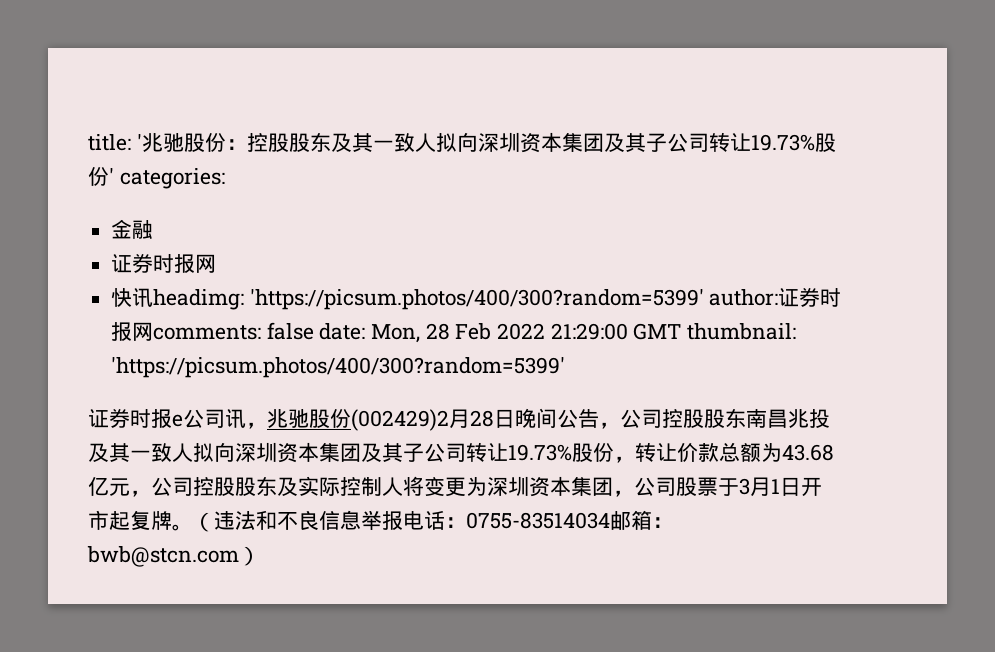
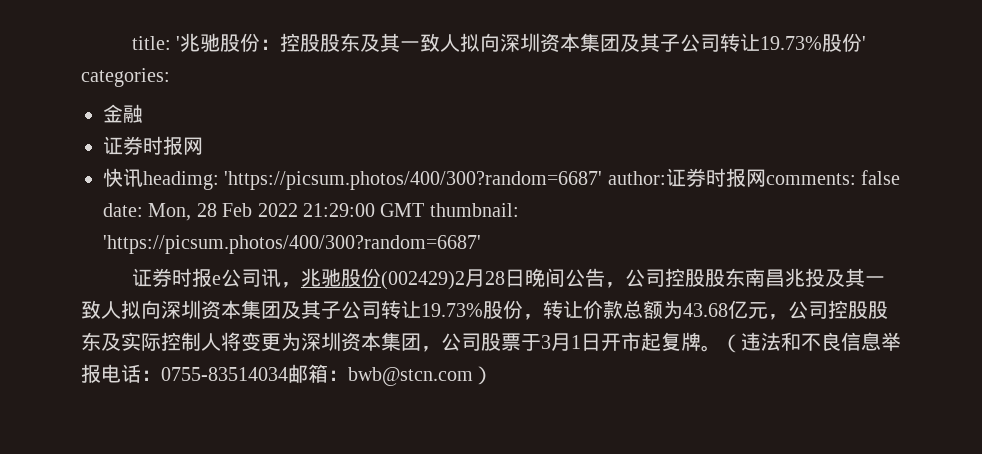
- 快讯headimg: 'https://picsum.photos/400/300?random=5399' author:证券时报网comments: false date: Mon, 28 Feb 2022 21:29:00 GMT thumbnail: 'https://picsum.photos/400/300?random=5399'
+ 快讯headimg: 'https://picsum.photos/400/300?random=6687' author:证券时报网comments: false date: Mon, 28 Feb 2022 21:29:00 GMT thumbnail: 'https://picsum.photos/400/300?random=6687'

